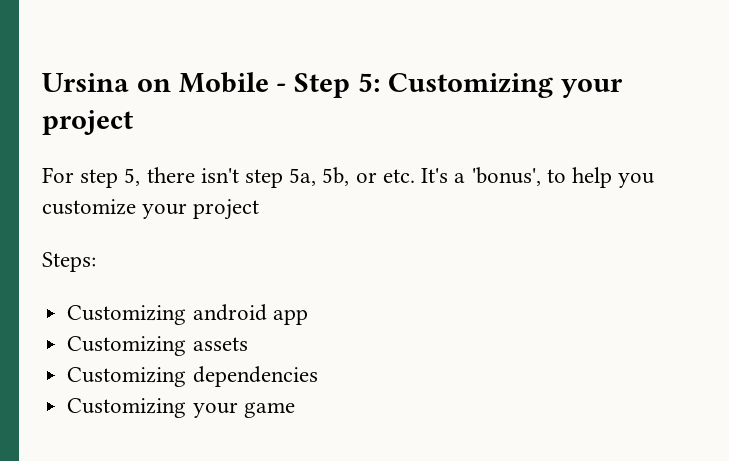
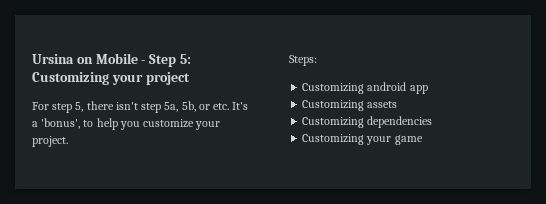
- For step 5, there isn't step 5a, 5b, or etc. It's a 'bonus', to help you customize your project
+ For step 5, there isn't step 5a, 5b, or etc. It's a 'bonus', to help you customize your project.

